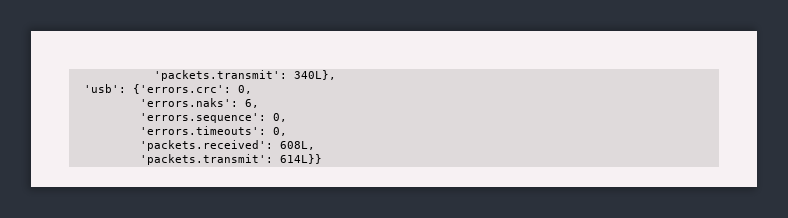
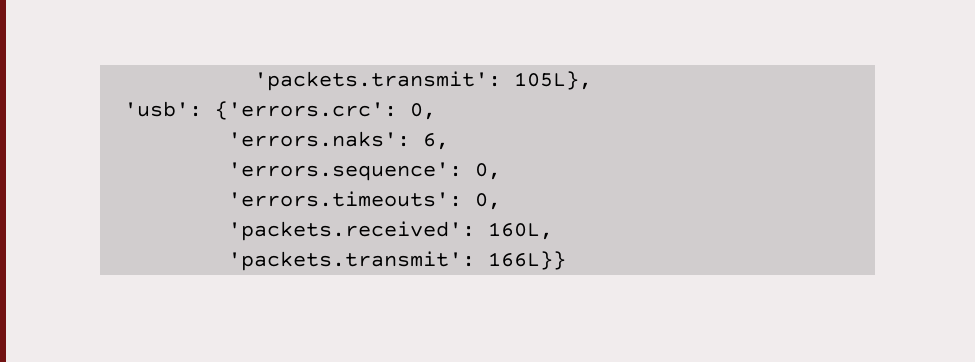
- 'packets.transmit': 340L},
+ 'packets.transmit': 105L},
- 'packets.received': 608L,
- 'packets.transmit': 614L}}
+ 'packets.received': 160L,
+ 'packets.transmit': 166L}}

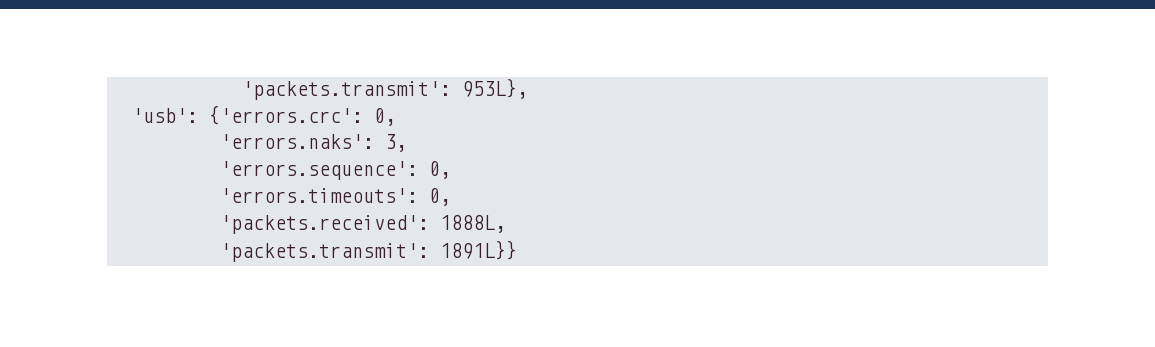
- 'packets.transmit': 105L},
+ 'packets.transmit': 953L},
- 'errors.naks': 6,
+ 'errors.naks': 3,
- 'packets.received': 160L,
- 'packets.transmit': 166L}}
+ 'packets.received': 1888L,
+ 'packets.transmit': 1891L}}

